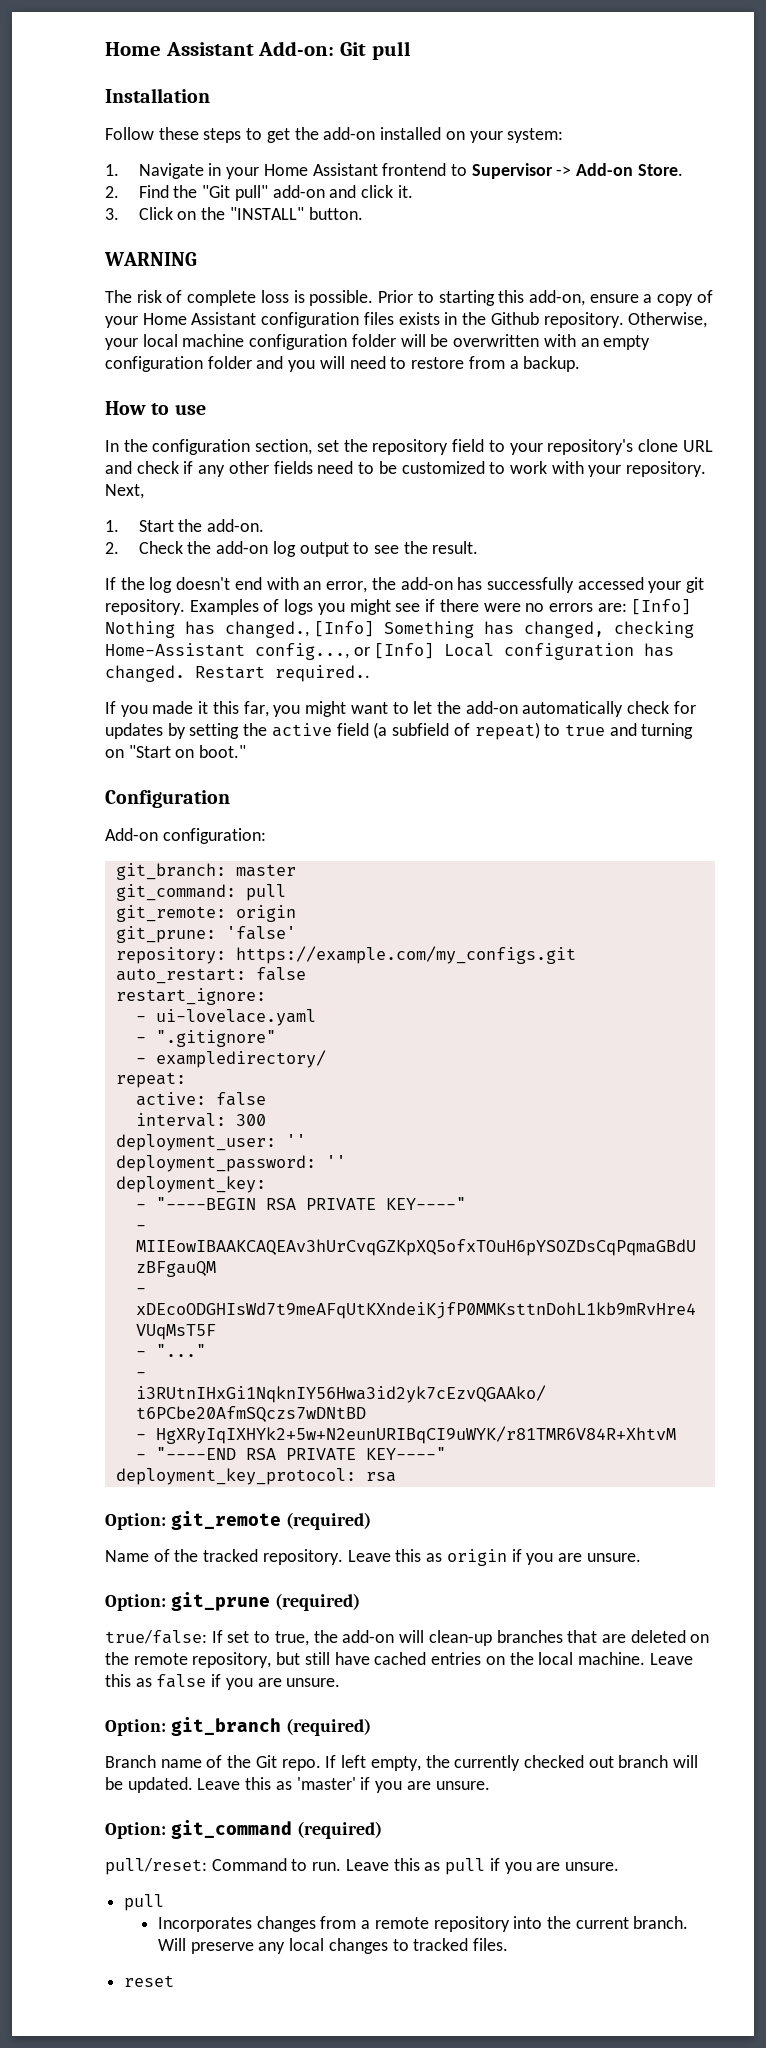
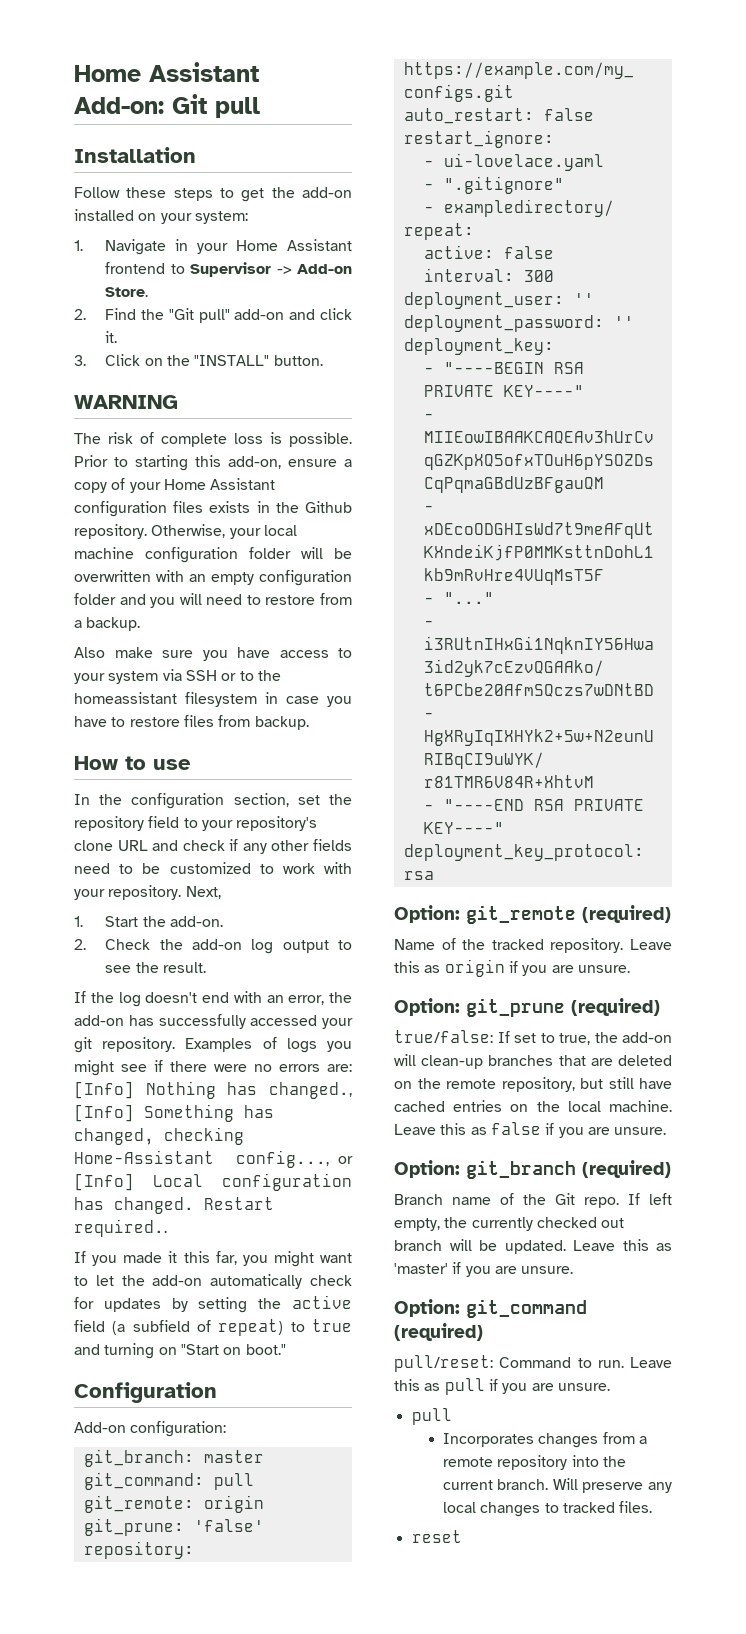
+ Also make sure you have access to your system via SSH or to the homeassistant filesystem in case you have to restore files from backup.

